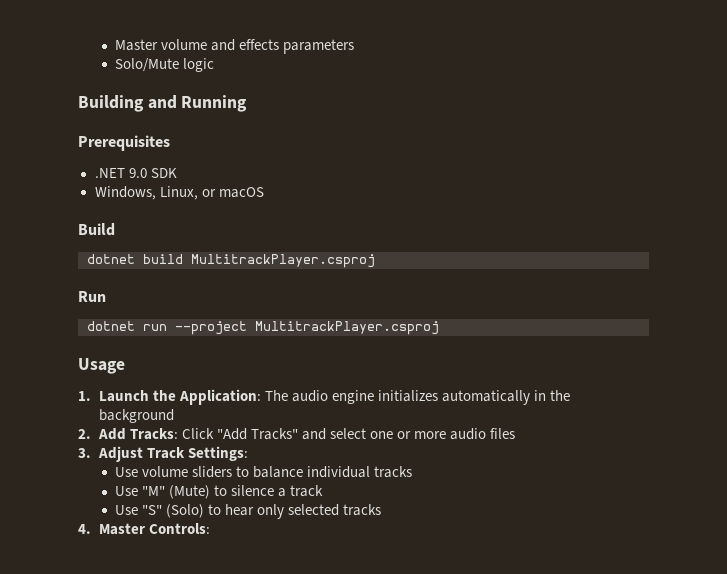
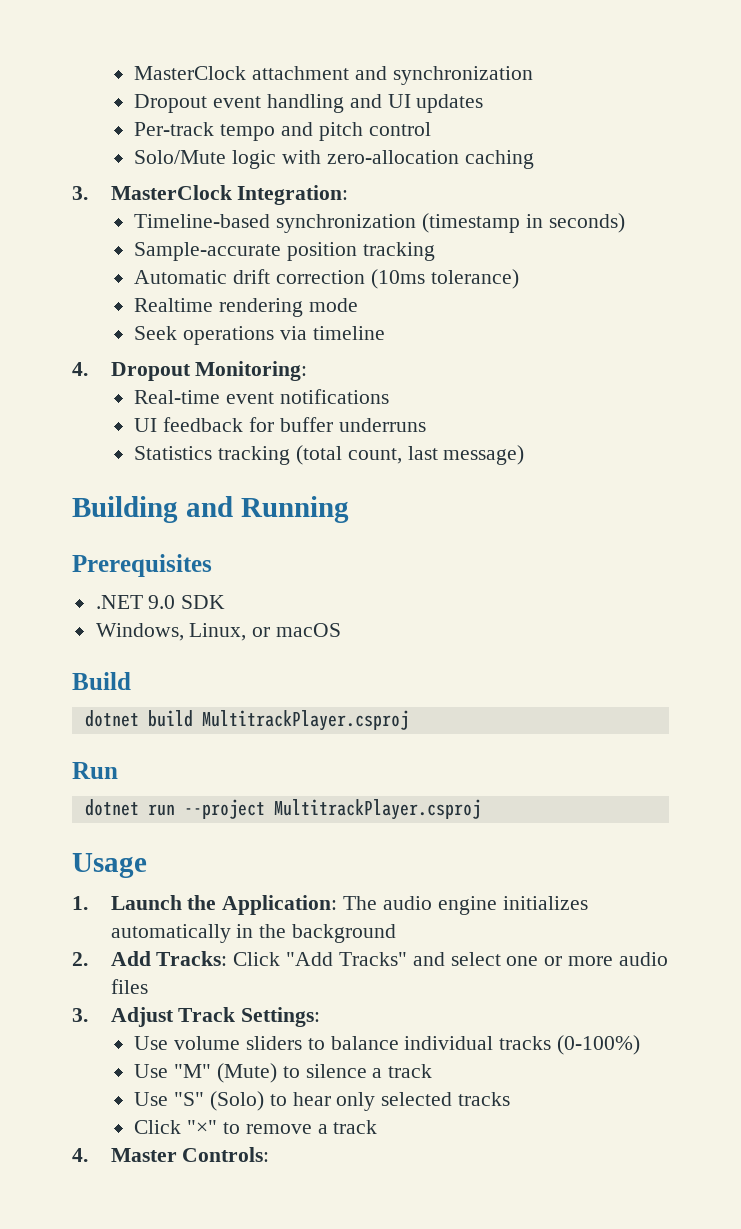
- Master volume and effects parameters
- Solo/Mute logic
+ MasterClock attachment and synchronization
+ Dropout event handling and UI updates
+ Per-track tempo and pitch control
+ Solo/Mute logic with zero-allocation caching
+ 3. MasterClock Integration:
+ Timeline-based synchronization (timestamp in seconds)
+ Sample-accurate position tracking
+ Automatic drift correction (10ms tolerance)
+ Realtime rendering mode
+ Seek operations via timeline
+ 4. Dropout Monitoring:
+ Real-time event notifications
+ UI feedback for buffer underruns
+ Statistics tracking (total count, last message)
- Use volume sliders to balance individual tracks
+ Use volume sliders to balance individual tracks (0-100%)
+ Click "×" to remove a track

